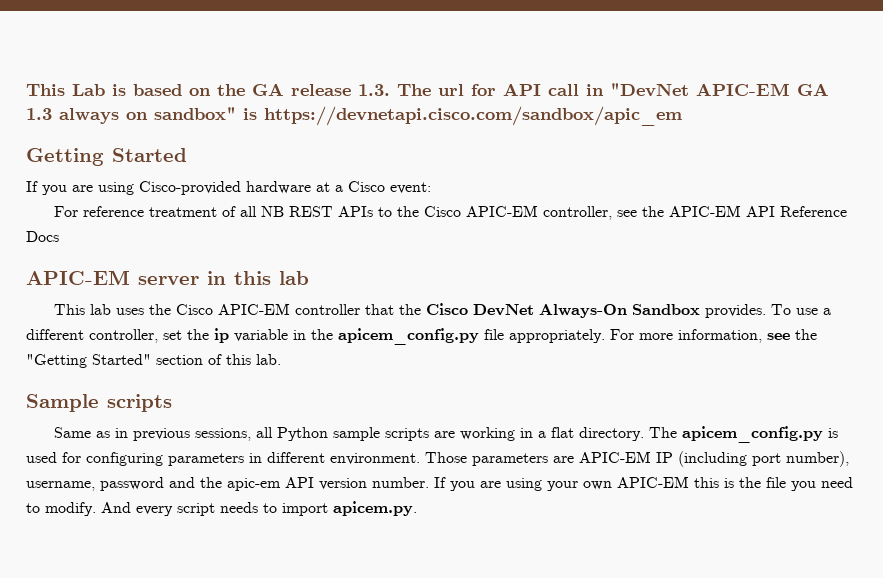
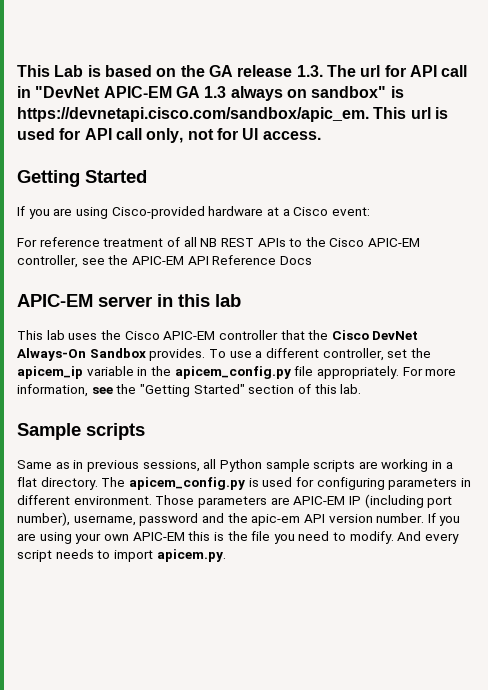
- This Lab is based on the GA release 1.3. The url for API call in "DevNet APIC-EM GA 1.3 always on sandbox" is https://devnetapi.cisco.com/sandbox/apic_em
+ This Lab is based on the GA release 1.3. The url for API call in "DevNet APIC-EM GA 1.3 always on sandbox" is https://devnetapi.cisco.com/sandbox/apic_em. This url is used for API call only, not for UI access.
- To use a different controller, set the ip variable in the apicem_config.py file appropriately.
+ To use a different controller, set the apicem_ip variable in the apicem_config.py file appropriately.

